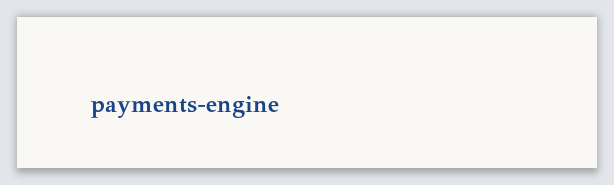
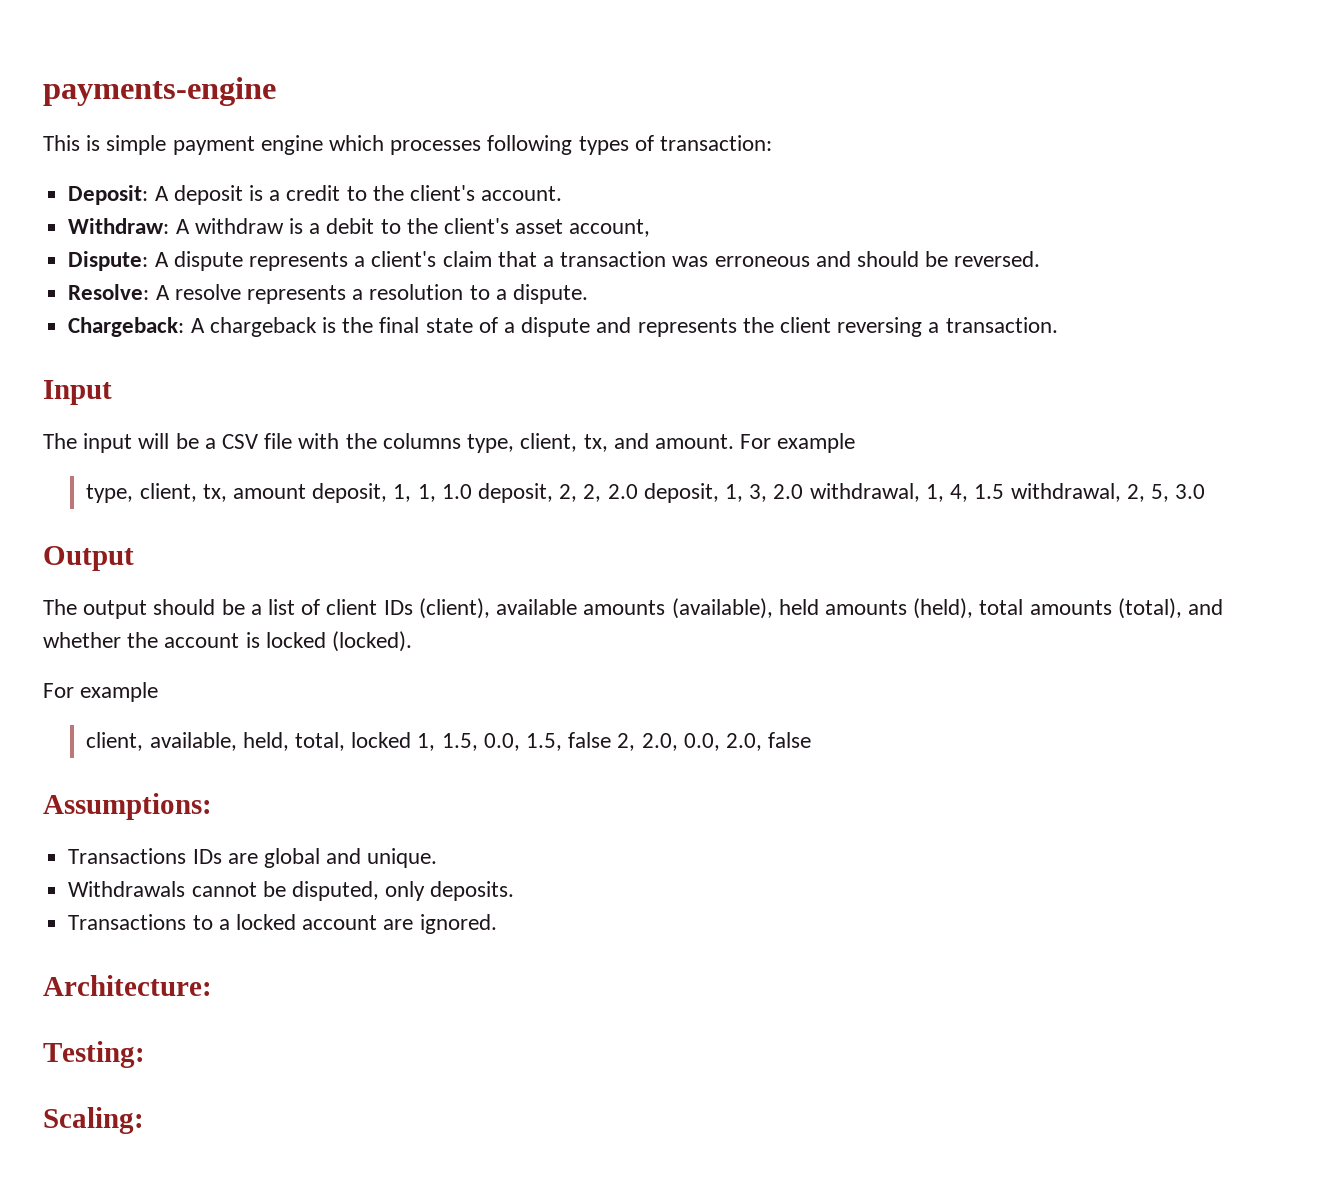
+ This is simple payment engine which processes following types of transaction:
+ Deposit: A deposit is a credit to the client's account.
+ Withdraw: A withdraw is a debit to the client's asset account,
+ Dispute: A dispute represents a client's claim that a transaction was erroneous and should be reversed.
+ Resolve: A resolve represents a resolution to a dispute.
+ Chargeback: A chargeback is the final state of a dispute and represents the client reversing a transaction.
+ Input
+ The input will be a CSV file with the columns type, client, tx, and amount. For example
+ type, client, tx, amount deposit, 1, 1, 1.0 deposit, 2, 2, 2.0 deposit, 1, 3, 2.0 withdrawal, 1, 4, 1.5 withdrawal, 2, 5, 3.0
+ Output
+ The output should be a list of client IDs (client), available amounts (available), held amounts (held), total amounts (total), and whether the account is locked (locked).
+ For example
+ client, available, held, total, locked 1, 1.5, 0.0, 1.5, false 2, 2.0, 0.0, 2.0, false
+ Assumptions:
+ Transactions IDs are global and unique.
+ Withdrawals cannot be disputed, only deposits.
+ Transactions to a locked account are ignored.
+ Architecture:
+ Testing:
+ Scaling:

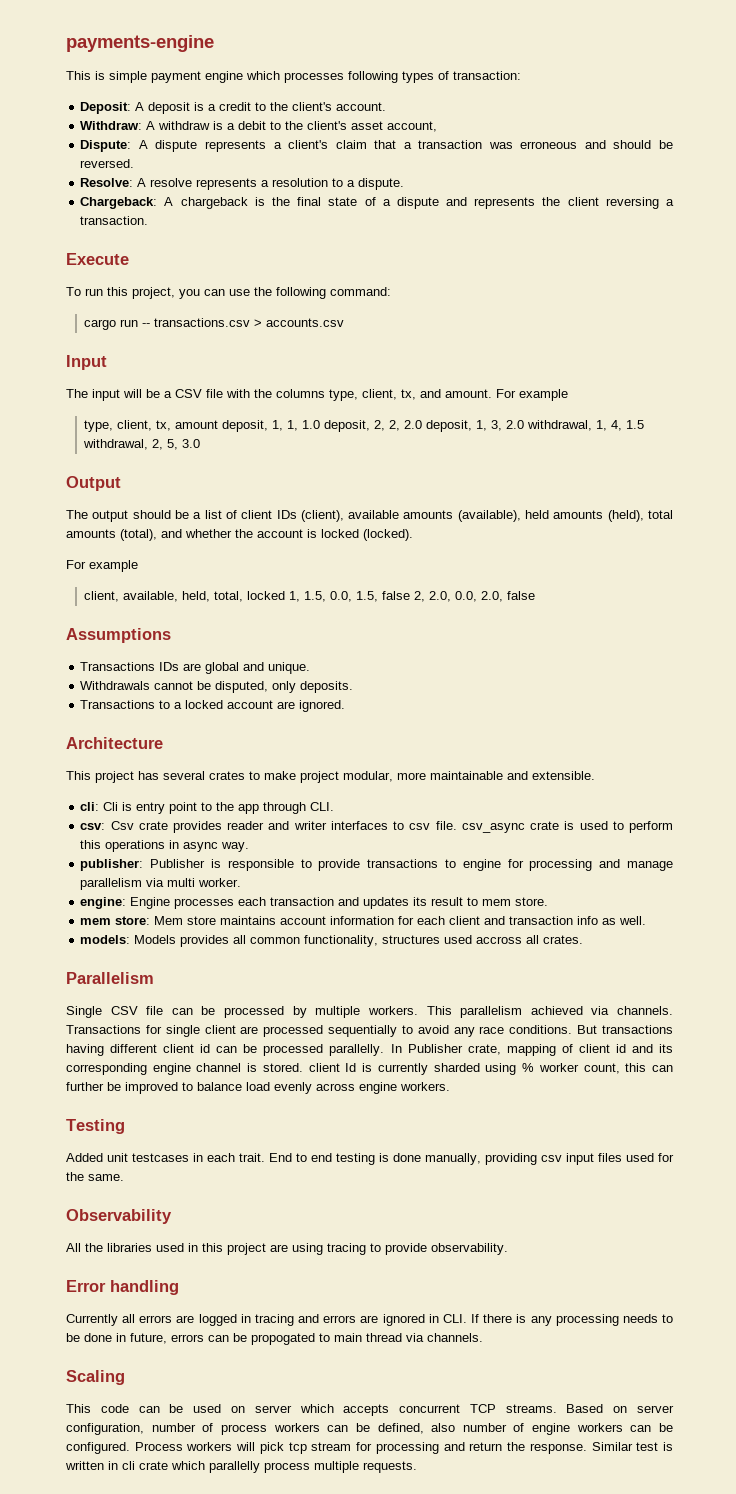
+ Execute
+ To run this project, you can use the following command:
+ cargo run -- transactions.csv > accounts.csv
- Assumptions:
+ Assumptions
- Architecture:
- Testing:
- Scaling:
+ Architecture
+ This project has several crates to make project modular, more maintainable and extensible.
+ cli: Cli is entry point to the app through CLI.
+ csv: Csv crate provides reader and writer interfaces to csv file. csv_async crate is used to perform this operations in async way.
+ publisher: Publisher is responsible to provide transactions to engine for processing and manage parallelism via multi worker.
+ engine: Engine processes each transaction and updates its result to mem store.
+ mem store: Mem store maintains account information for each client and transaction info as well.
+ models: Models provides all common functionality, structures used accross all crates.
+ Parallelism
+ Single CSV file can be processed by multiple workers. This parallelism achieved via channels. Transactions for single client are processed sequentially to avoid any race conditions. But transactions having different client id can be processed parallelly. In Publisher crate, mapping of client id and its corresponding engine channel is stored. client Id is currently sharded using % worker count, this can further be improved to balance load evenly across engine workers.
+ Testing
+ Added unit testcases in each trait. End to end testing is done manually, providing csv input files used for the same.
+ Observability
+ All the libraries used in this project are using tracing to provide observability.
+ Error handling
+ Currently all errors are logged in tracing and errors are ignored in CLI. If there is any processing needs to be done in future, errors can be propogated to main thread via channels.
+ Scaling
+ This code can be used on server which accepts concurrent TCP streams. Based on server configuration, number of process workers can be defined, also number of engine workers can be configured. Process workers will pick tcp stream for processing and return the response. Similar test is written in cli crate which parallelly process multiple requests.

